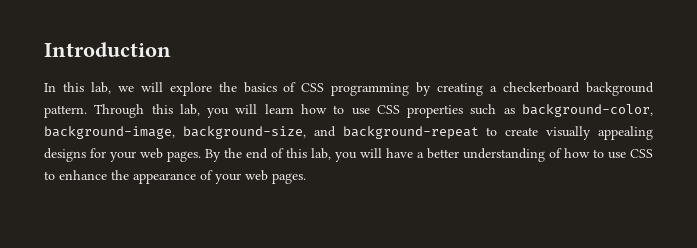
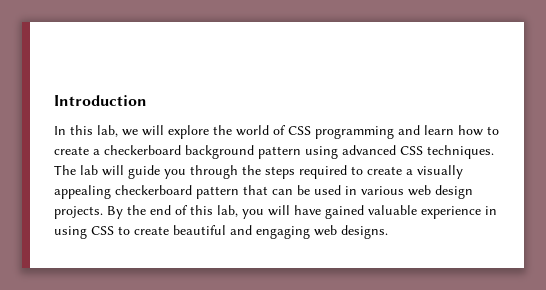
- In this lab, we will explore the basics of CSS programming by creating a checkerboard background pattern. Through this lab, you will learn how to use CSS properties such as background-color, background-image, background-size, and background-repeat to create visually appealing designs for your web pages.
+ In this lab, we will explore the world of CSS programming and learn how to create a checkerboard background pattern using advanced CSS techniques. The lab will guide you through the steps required to create a visually appealing checkerboard pattern that can be used in various web design projects.
- By the end of this lab, you will have a better understanding of how to use CSS to enhance the appearance of your web pages.
+ By the end of this lab, you will have gained valuable experience in using CSS to create beautiful and engaging web designs.

